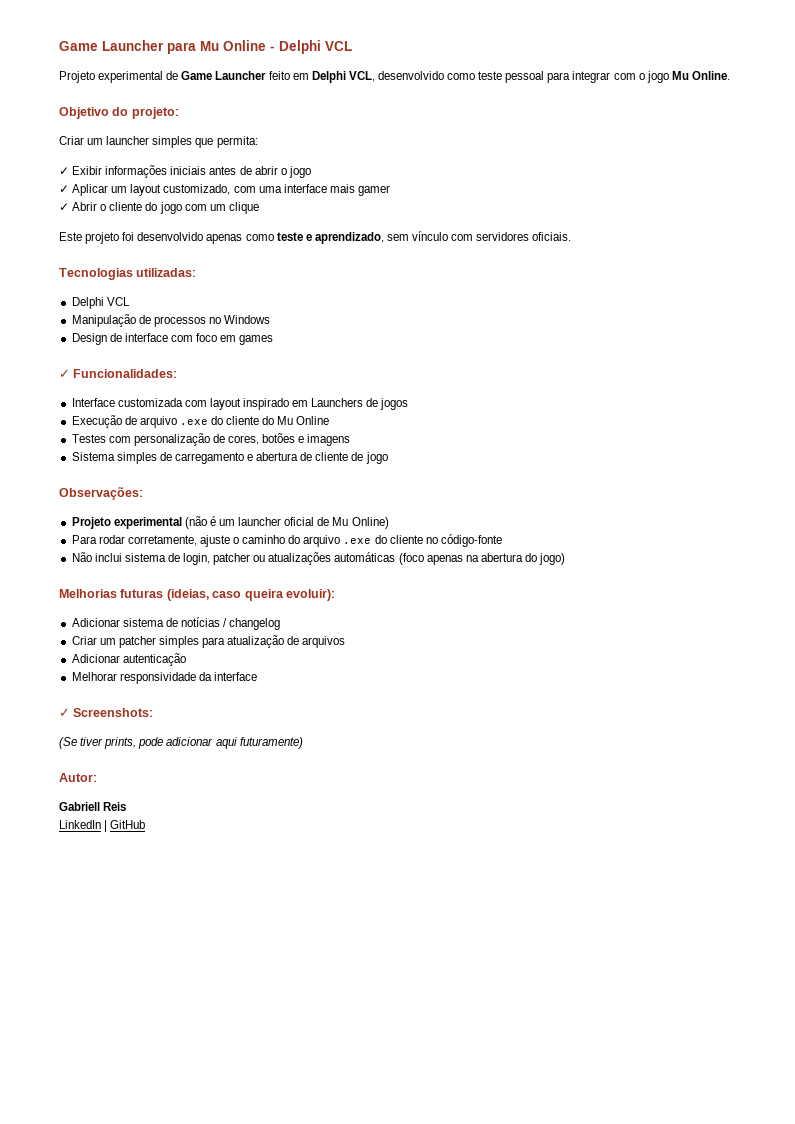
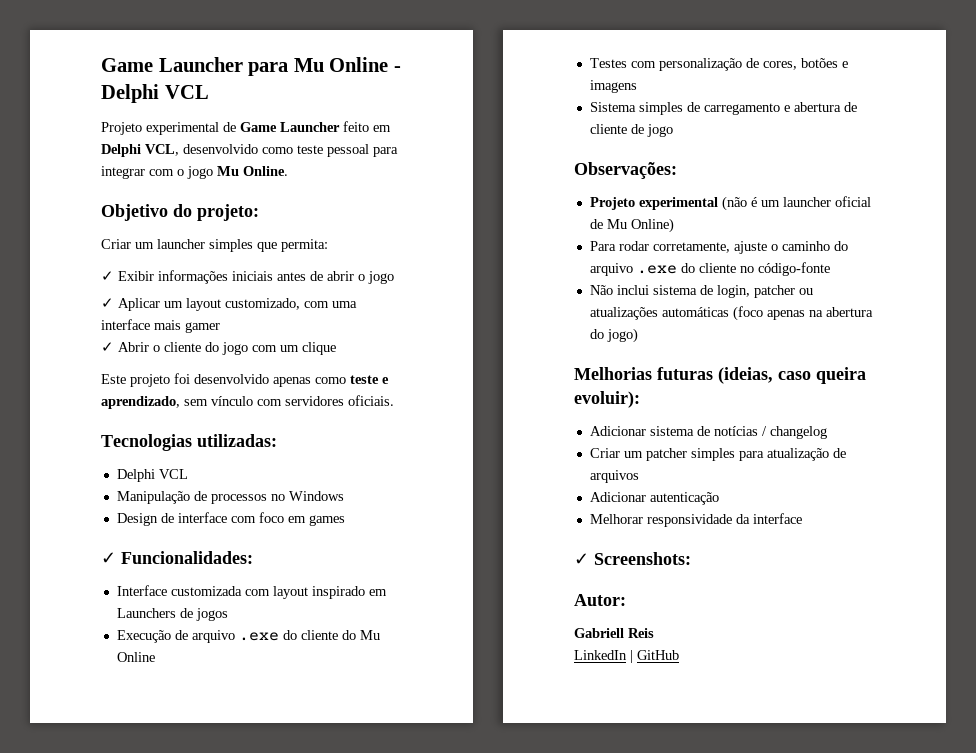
- (Se tiver prints, pode adicionar aqui futuramente)

